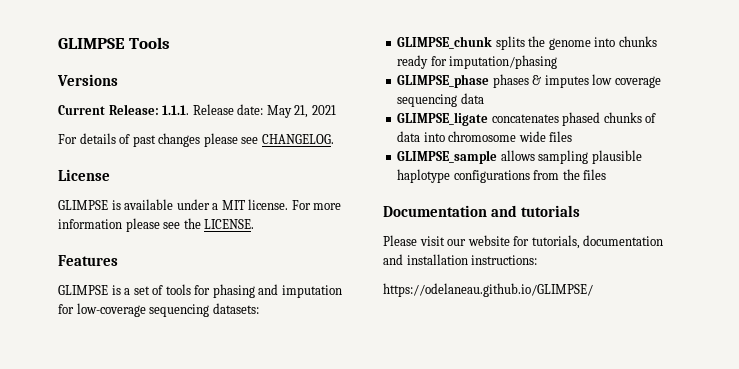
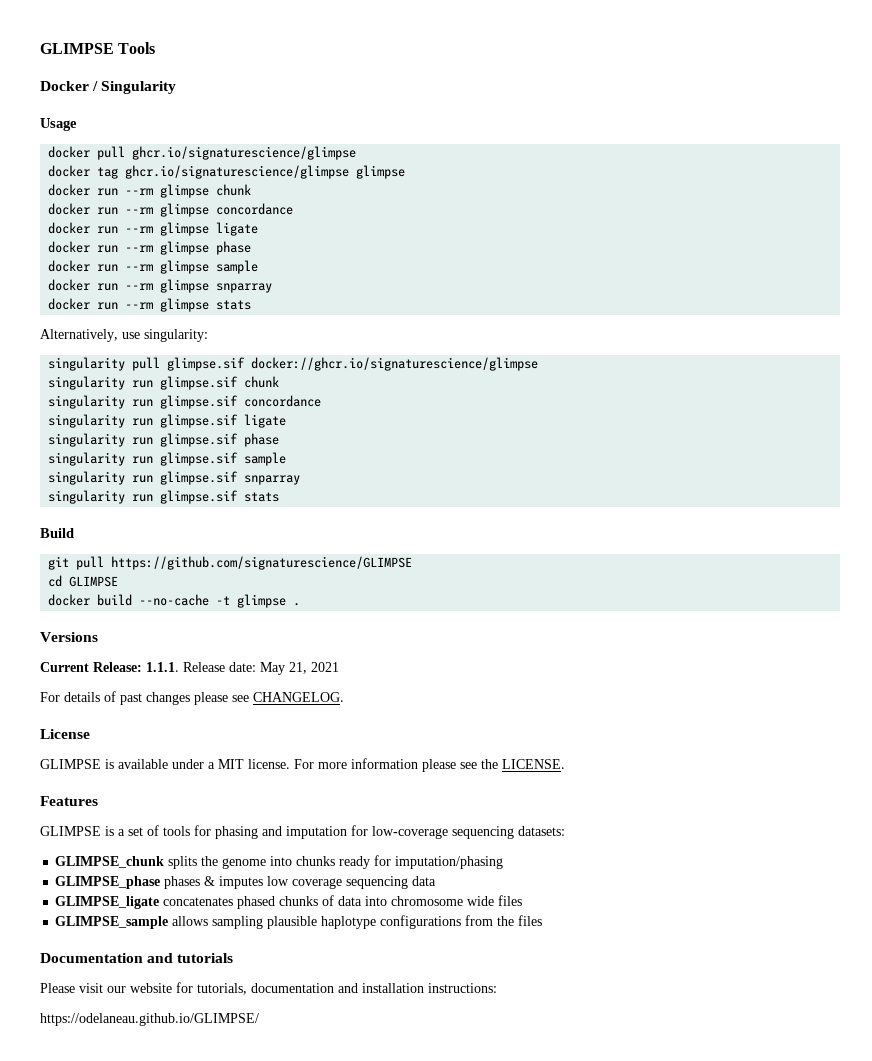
+ Docker / Singularity
+ Usage
+ docker pull ghcr.io/signaturescience/glimpse
+ docker tag ghcr.io/signaturescience/glimpse glimpse
+ docker run --rm glimpse chunk
+ docker run --rm glimpse concordance
+ docker run --rm glimpse ligate
+ docker run --rm glimpse phase
+ docker run --rm glimpse sample
+ docker run --rm glimpse snparray
+ docker run --rm glimpse stats
+ Alternatively, use singularity:
+ singularity pull glimpse.sif docker://ghcr.io/signaturescience/glimpse
+ singularity run glimpse.sif chunk
+ singularity run glimpse.sif concordance
+ singularity run glimpse.sif ligate
+ singularity run glimpse.sif phase
+ singularity run glimpse.sif sample
+ singularity run glimpse.sif snparray
+ singularity run glimpse.sif stats
+ Build
+ git pull https://github.com/signaturescience/GLIMPSE
+ cd GLIMPSE
+ docker build --no-cache -t glimpse .

